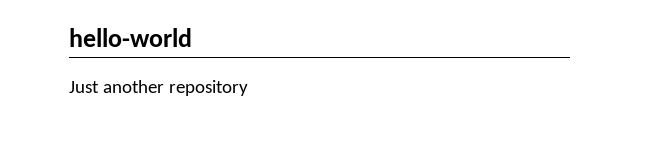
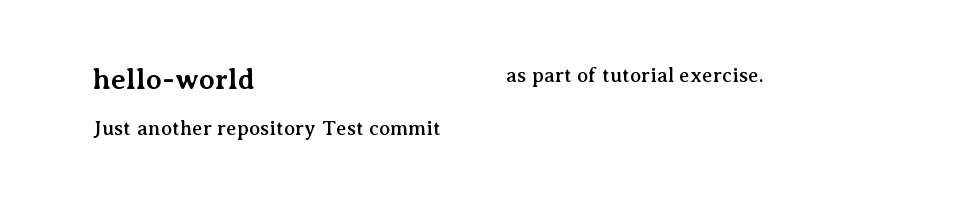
- Just another repository
+ Just another repository Test commit as part of tutorial exercise.

